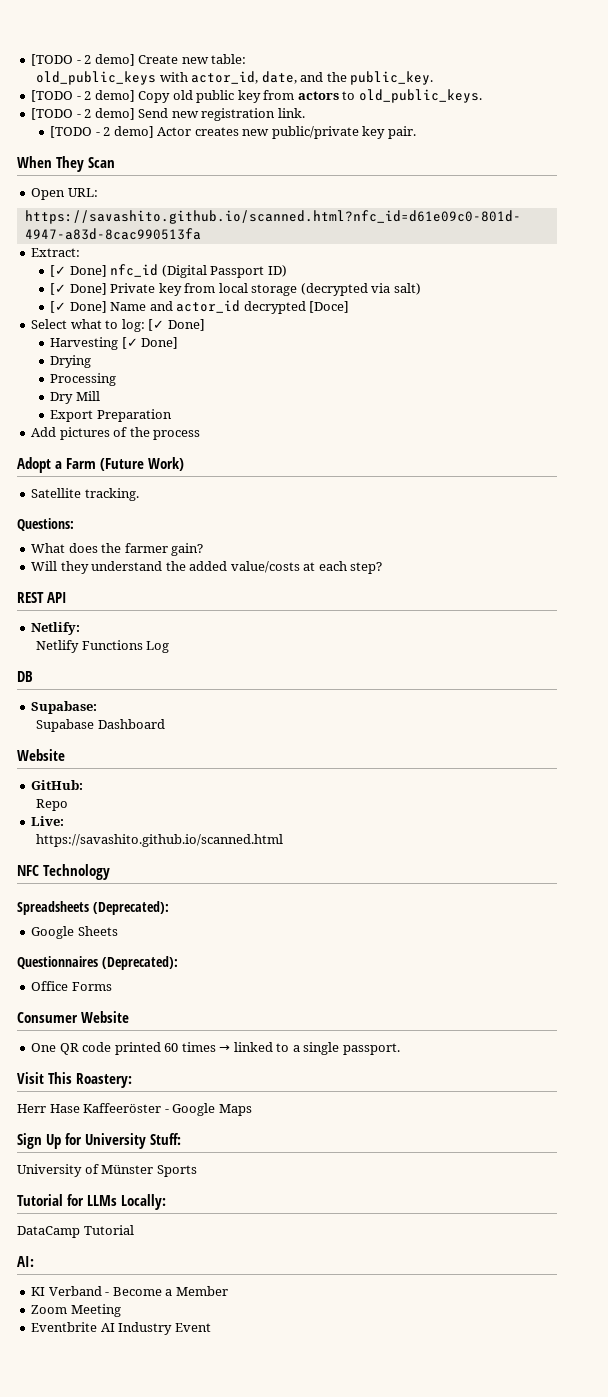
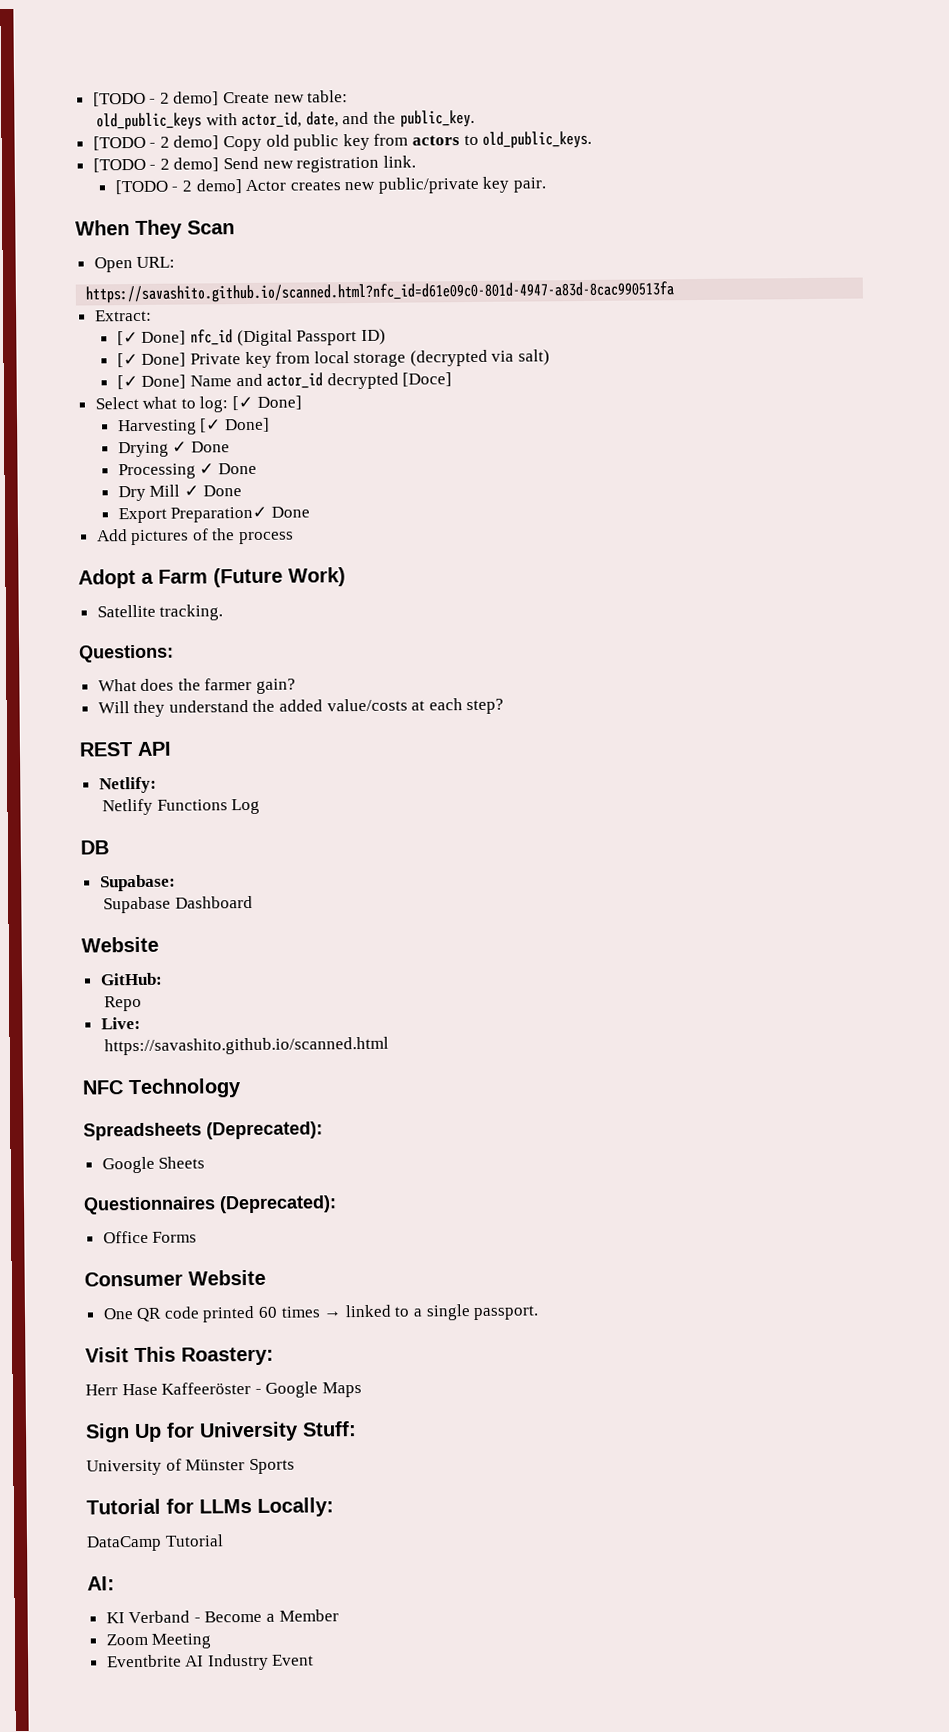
- Drying
+ Drying ✓ Done
- Processing
+ Processing ✓ Done
- Dry Mill
+ Dry Mill ✓ Done
- Export Preparation
+ Export Preparation✓ Done

